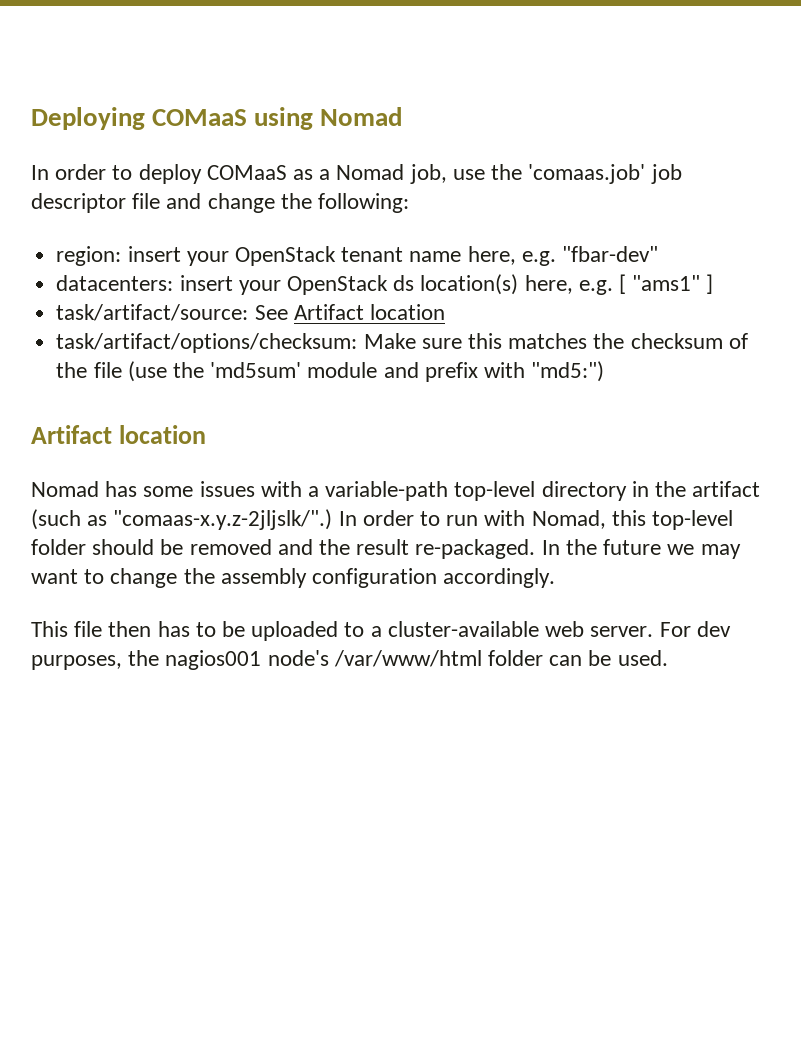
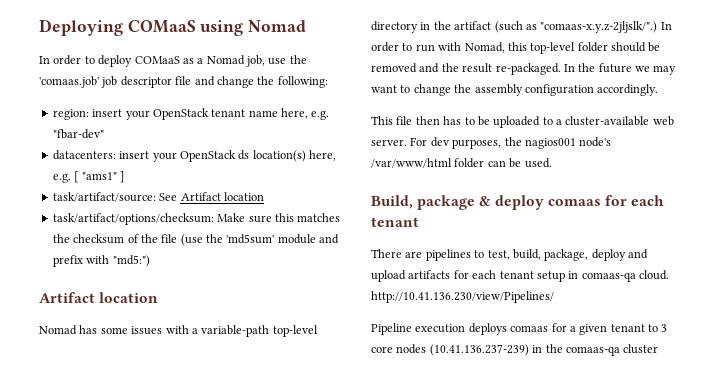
+ Build, package & deploy comaas for each tenant
+ There are pipelines to test, build, package, deploy and upload artifacts for each tenant setup in comaas-qa cloud. http://10.41.136.230/view/Pipelines/
+ Pipeline execution deploys comaas for a given tenant to 3 core nodes (10.41.136.237-239) in the comaas-qa cluster

